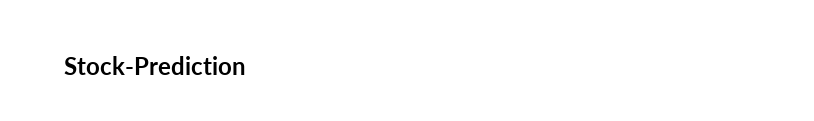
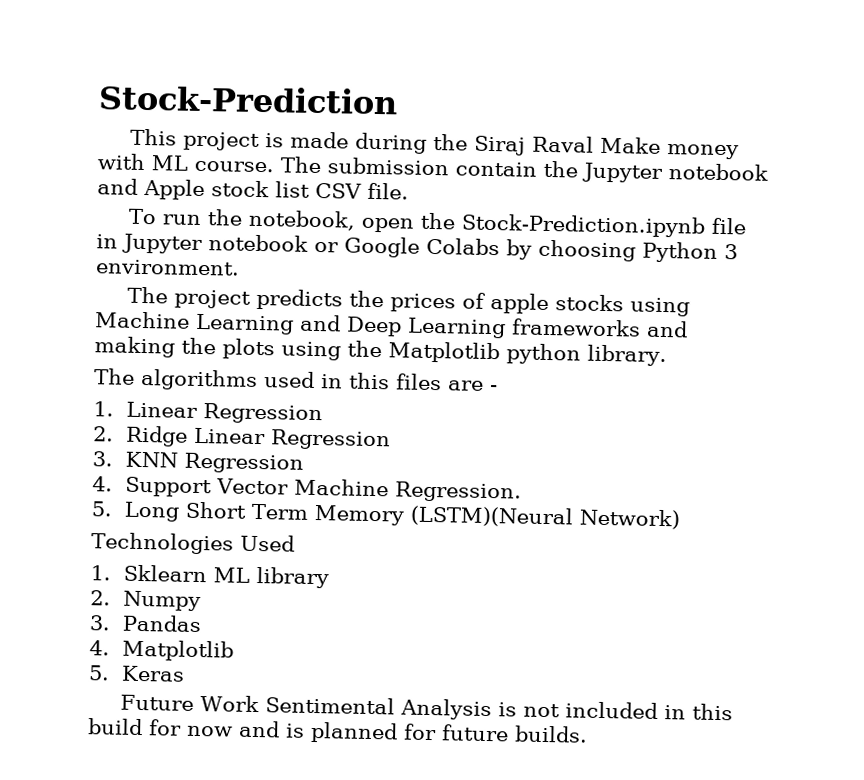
+ This project is made during the Siraj Raval Make money with ML course. The submission contain the Jupyter notebook and Apple stock list CSV file.
+ To run the notebook, open the Stock-Prediction.ipynb file in Jupyter notebook or Google Colabs by choosing Python 3 environment.
+ The project predicts the prices of apple stocks using Machine Learning and Deep Learning frameworks and making the plots using the Matplotlib python library.
+ The algorithms used in this files are -
+ 1. Linear Regression
+ 2. Ridge Linear Regression
+ 3. KNN Regression
+ 4. Support Vector Machine Regression.
+ 5. Long Short Term Memory (LSTM)(Neural Network)
+ Technologies Used
+ 1. Sklearn ML library
+ 2. Numpy
+ 3. Pandas
+ 4. Matplotlib
+ 5. Keras
+ Future Work Sentimental Analysis is not included in this build for now and is planned for future builds.

